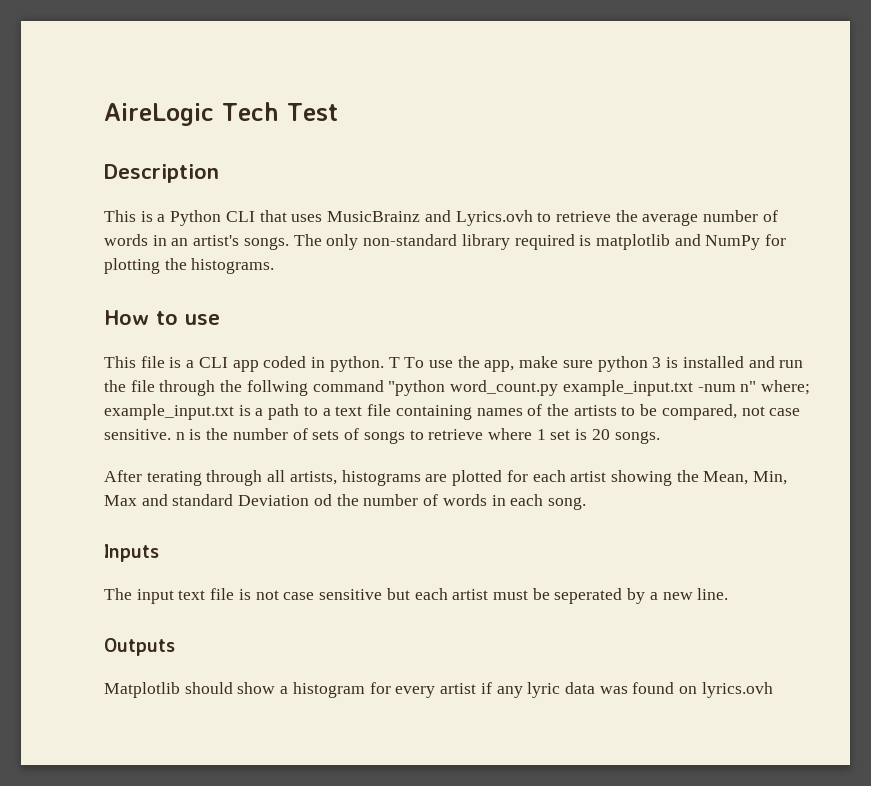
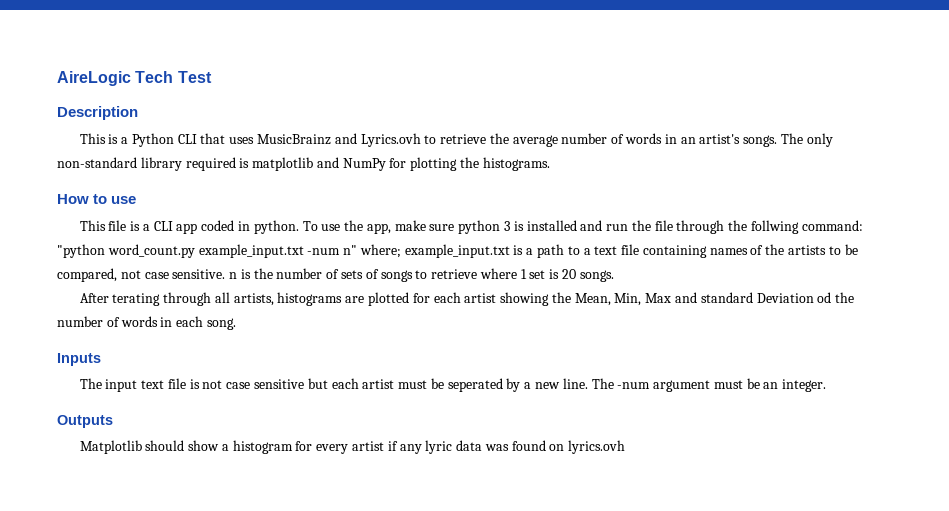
- T To use the app, make sure python 3 is installed and run the file through the follwing command "python word_count.py example_input.txt -num n" where; example_input.txt is a path to a text file containing names of the artists to be compared, not case sensitive. n is the number of sets of songs to retrieve where 1 set is 20 songs.
+ To use the app, make sure python 3 is installed and run the file through the follwing command: "python word_count.py example_input.txt -num n" where; example_input.txt is a path to a text file containing names of the artists to be compared, not case sensitive. n is the number of sets of songs to retrieve where 1 set is 20 songs.
+ The -num argument must be an integer.

